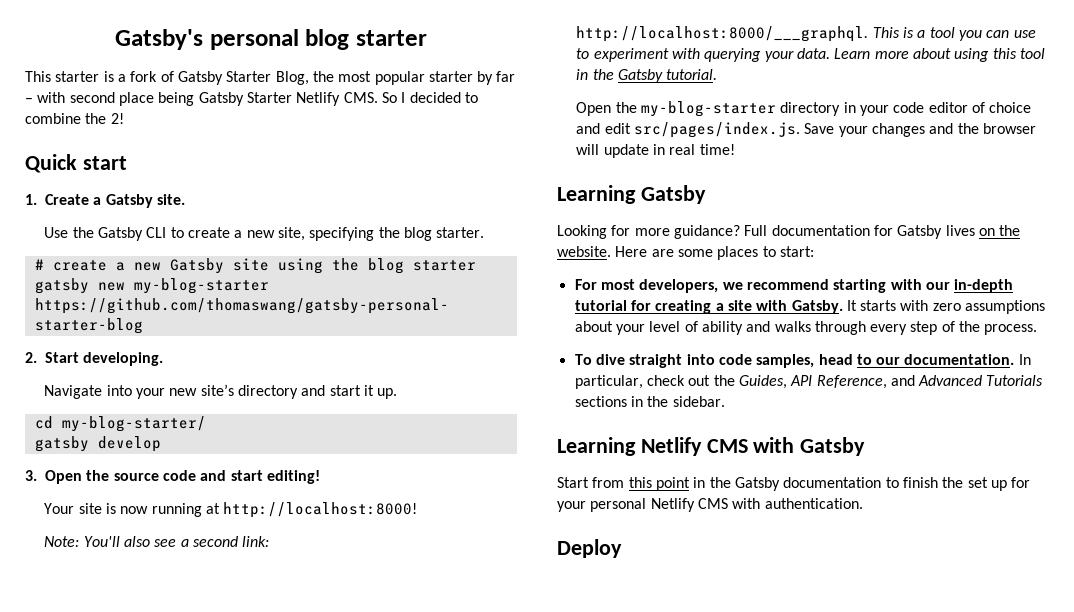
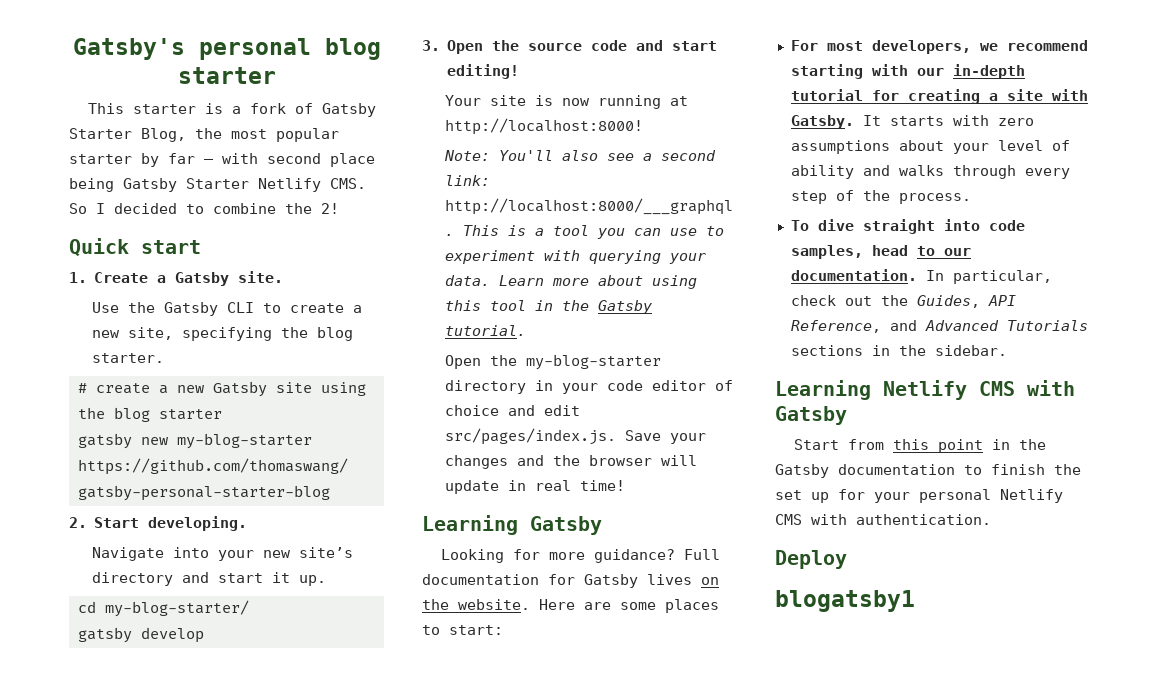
+ blogatsby1

